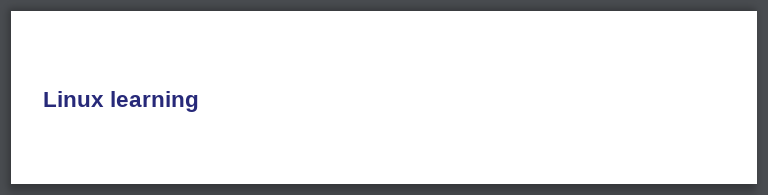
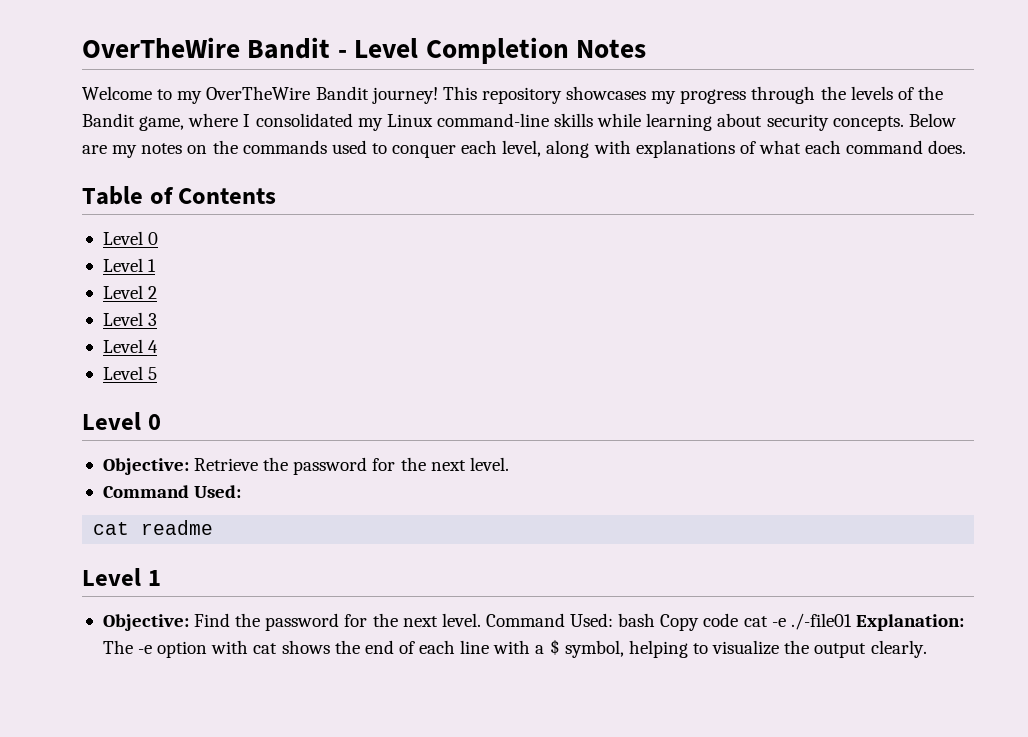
- Linux learning
+ OverTheWire Bandit - Level Completion Notes
+ Welcome to my OverTheWire Bandit journey! This repository showcases my progress through the levels of the Bandit game, where I consolidated my Linux command-line skills while learning about security concepts. Below are my notes on the commands used to conquer each level, along with explanations of what each command does.
+ Table of Contents
+ Level 0
+ Level 1
+ Level 2
+ Level 3
+ Level 4
+ Level 5
+ Level 0
+ Objective: Retrieve the password for the next level.
+ Command Used:
+ cat readme
+ Level 1
+ Objective: Find the password for the next level. Command Used: bash Copy code cat -e ./-file01 Explanation: The -e option with cat shows the end of each line with a $ symbol, helping to visualize the output clearly.

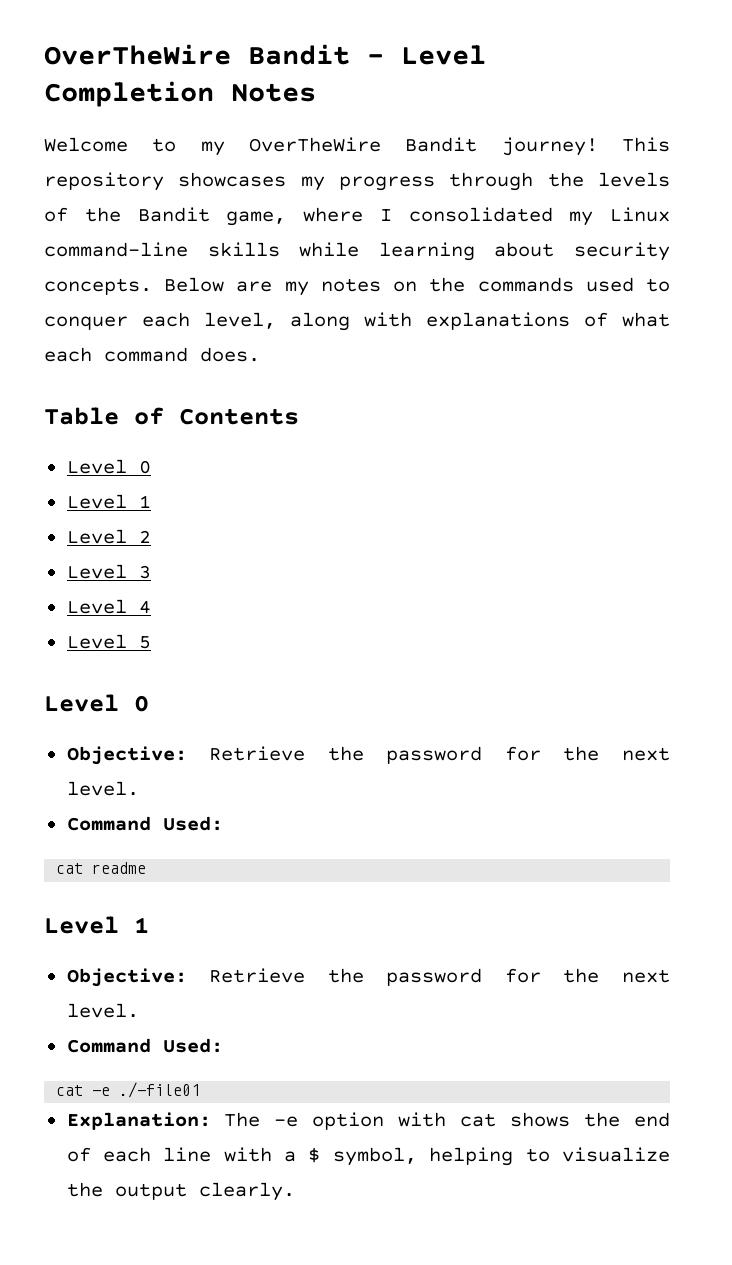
  cat readme
  Level 1
- Objective: Find the password for the next level. Command Used: bash Copy code cat -e ./-file01 Explanation: The -e option with cat shows the end of each line with a $ symbol, helping to visualize the output clearly.
+ Objective: Retrieve the password for the next level.
+ Command Used:
+ cat -e ./-file01
+ Explanation: The -e option with cat shows the end of each line with a $ symbol, helping to visualize the output clearly.

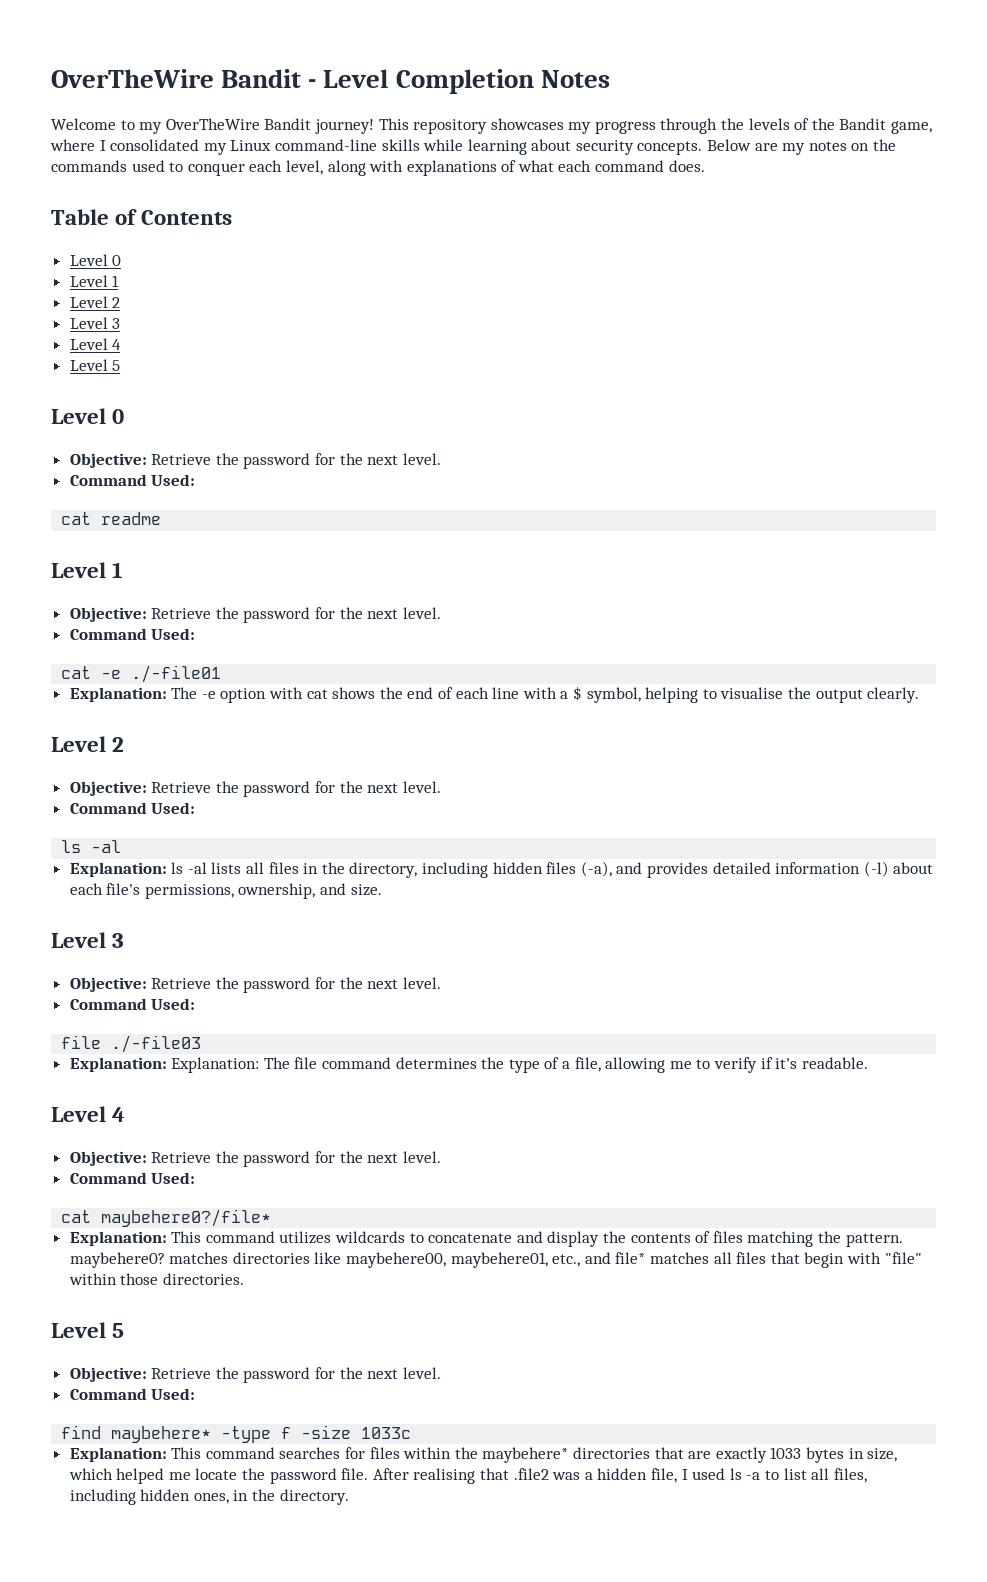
- Explanation: The -e option with cat shows the end of each line with a $ symbol, helping to visualize the output clearly.
+ Explanation: The -e option with cat shows the end of each line with a $ symbol, helping to visualise the output clearly.
+ Level 2
+ Objective: Retrieve the password for the next level.
+ Command Used:
+ ls -al
+ Explanation: ls -al lists all files in the directory, including hidden files (-a), and provides detailed information (-l) about each file's permissions, ownership, and size.
+ Level 3
+ Objective: Retrieve the password for the next level.
+ Command Used:
+ file ./-file03
+ Explanation: Explanation: The file command determines the type of a file, allowing me to verify if it's readable.
+ Level 4
+ Objective: Retrieve the password for the next level.
+ Command Used:
+ cat maybehere0?/file*
+ Explanation: This command utilizes wildcards to concatenate and display the contents of files matching the pattern. maybehere0? matches directories like maybehere00, maybehere01, etc., and file* matches all files that begin with "file" within those directories.
+ Level 5
+ Objective: Retrieve the password for the next level.
+ Command Used:
+ find maybehere* -type f -size 1033c
+ Explanation: This command searches for files within the maybehere* directories that are exactly 1033 bytes in size, which helped me locate the password file. After realising that .file2 was a hidden file, I used ls -a to list all files, including hidden ones, in the directory.

